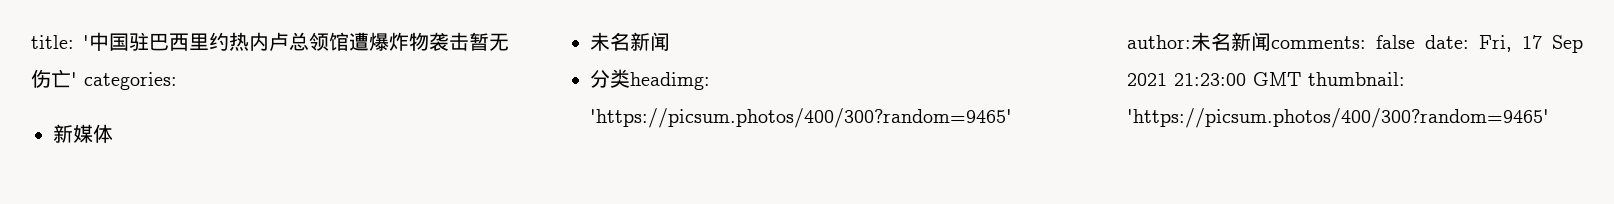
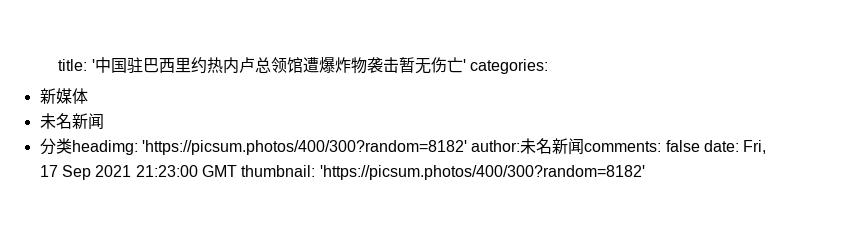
- 分类headimg: 'https://picsum.photos/400/300?random=9465' author:未名新闻comments: false date: Fri, 17 Sep 2021 21:23:00 GMT thumbnail: 'https://picsum.photos/400/300?random=9465'
+ 分类headimg: 'https://picsum.photos/400/300?random=8182' author:未名新闻comments: false date: Fri, 17 Sep 2021 21:23:00 GMT thumbnail: 'https://picsum.photos/400/300?random=8182'

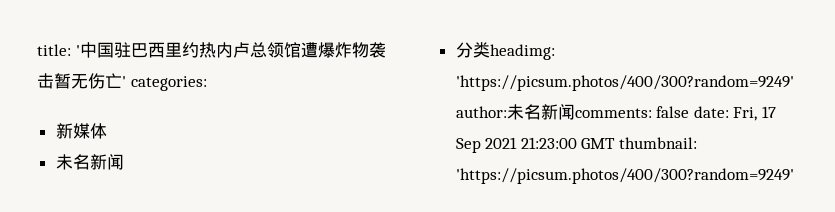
- 分类headimg: 'https://picsum.photos/400/300?random=8182' author:未名新闻comments: false date: Fri, 17 Sep 2021 21:23:00 GMT thumbnail: 'https://picsum.photos/400/300?random=8182'
+ 分类headimg: 'https://picsum.photos/400/300?random=9249' author:未名新闻comments: false date: Fri, 17 Sep 2021 21:23:00 GMT thumbnail: 'https://picsum.photos/400/300?random=9249'

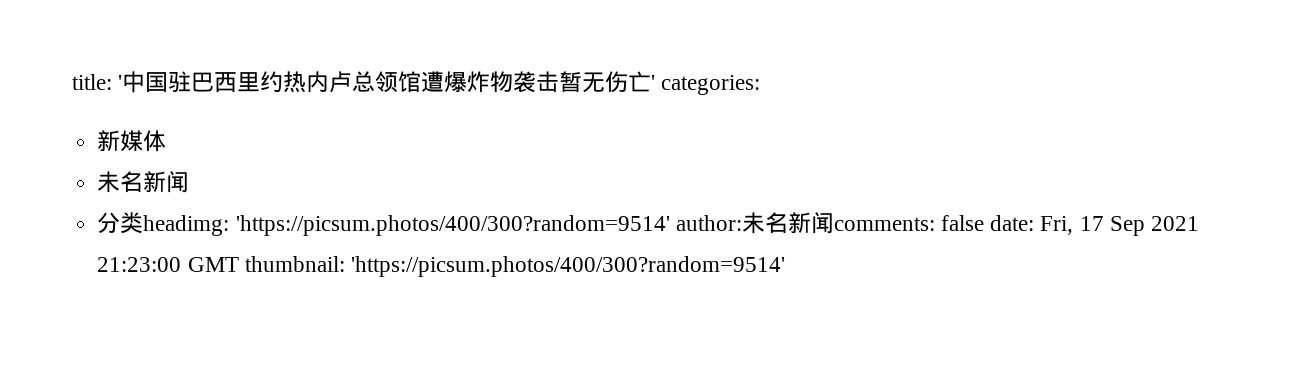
- 分类headimg: 'https://picsum.photos/400/300?random=9249' author:未名新闻comments: false date: Fri, 17 Sep 2021 21:23:00 GMT thumbnail: 'https://picsum.photos/400/300?random=9249'
+ 分类headimg: 'https://picsum.photos/400/300?random=9514' author:未名新闻comments: false date: Fri, 17 Sep 2021 21:23:00 GMT thumbnail: 'https://picsum.photos/400/300?random=9514'

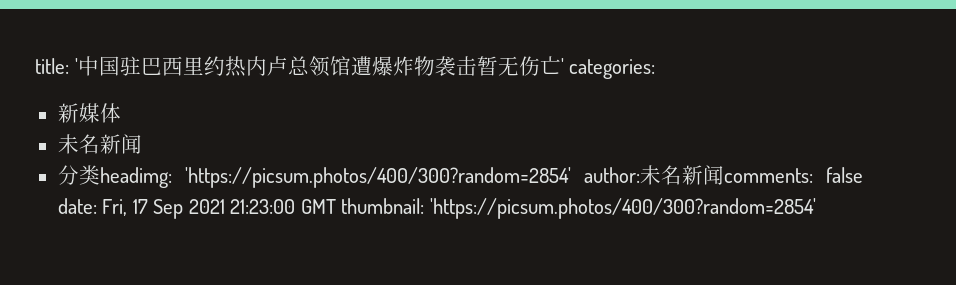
- 分类headimg: 'https://picsum.photos/400/300?random=9514' author:未名新闻comments: false date: Fri, 17 Sep 2021 21:23:00 GMT thumbnail: 'https://picsum.photos/400/300?random=9514'
+ 分类headimg: 'https://picsum.photos/400/300?random=2854' author:未名新闻comments: false date: Fri, 17 Sep 2021 21:23:00 GMT thumbnail: 'https://picsum.photos/400/300?random=2854'

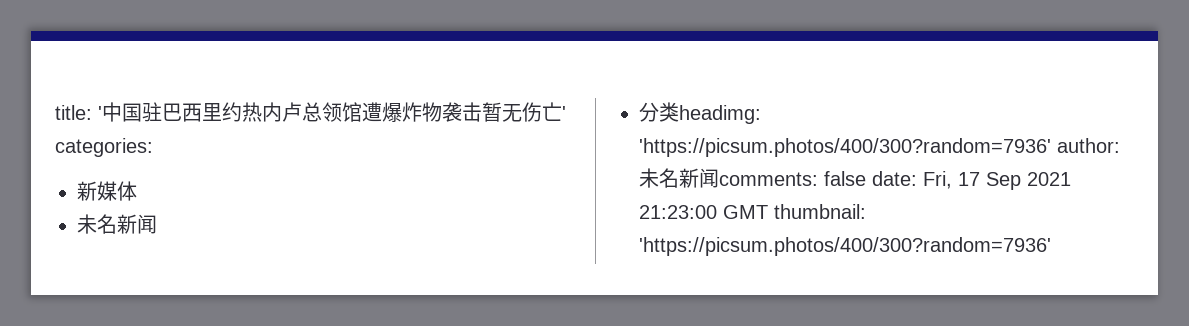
- 分类headimg: 'https://picsum.photos/400/300?random=2854' author:未名新闻comments: false date: Fri, 17 Sep 2021 21:23:00 GMT thumbnail: 'https://picsum.photos/400/300?random=2854'
+ 分类headimg: 'https://picsum.photos/400/300?random=7936' author:未名新闻comments: false date: Fri, 17 Sep 2021 21:23:00 GMT thumbnail: 'https://picsum.photos/400/300?random=7936'

